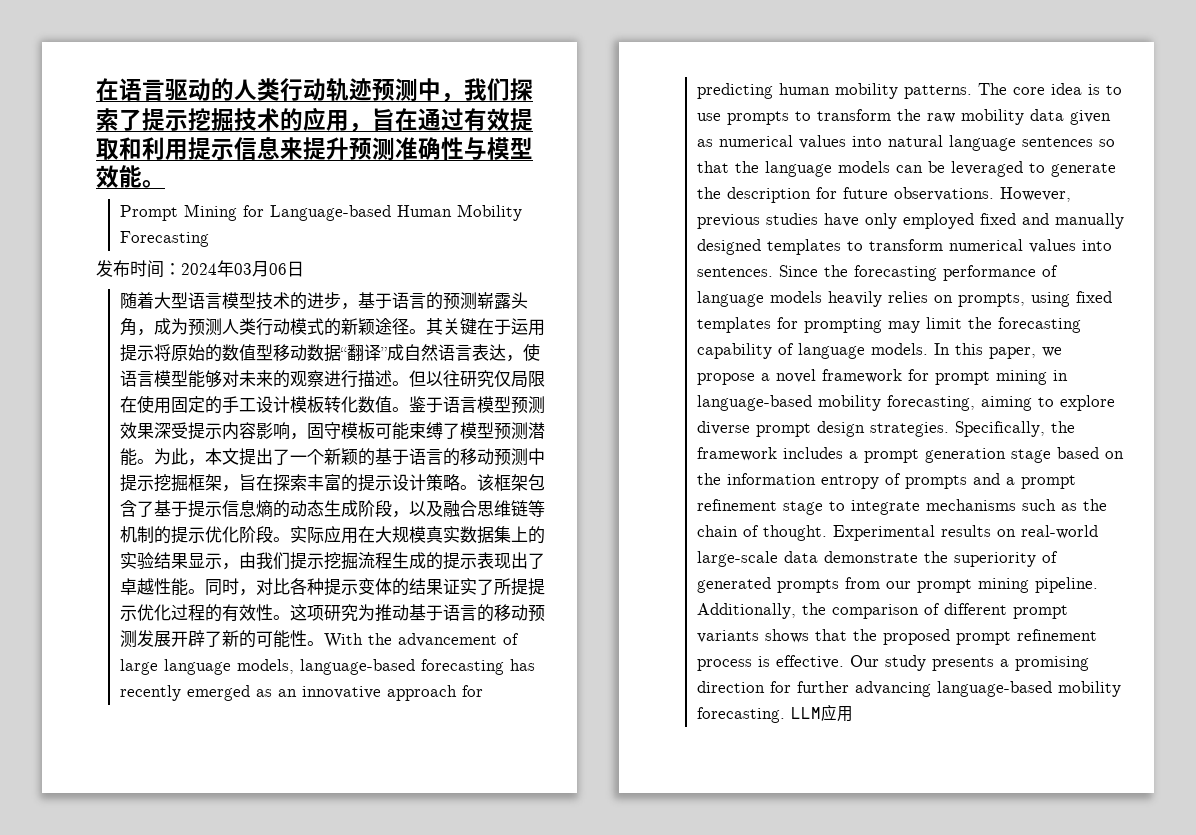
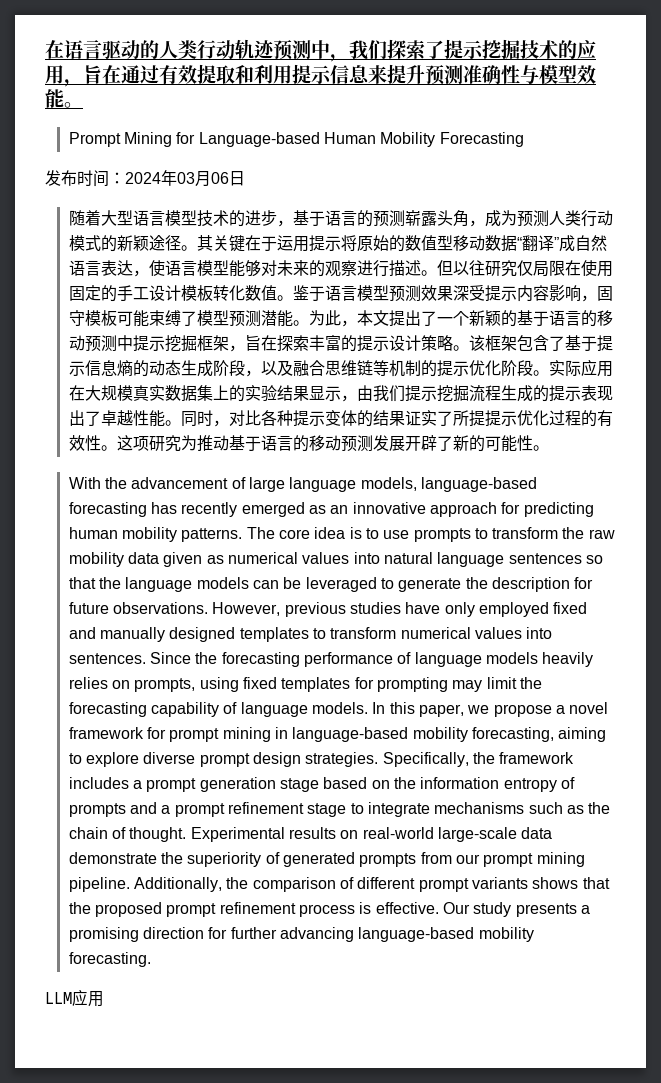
- 这项研究为推动基于语言的移动预测发展开辟了新的可能性。With the advancement of large language models, language-based forecasting has recently emerged as an innovative approach for predicting human mobility patterns.
+ 这项研究为推动基于语言的移动预测发展开辟了新的可能性。
+ With the advancement of large language models, language-based forecasting has recently emerged as an innovative approach for predicting human mobility patterns.
- Our study presents a promising direction for further advancing language-based mobility forecasting. LLM应用
+ Our study presents a promising direction for further advancing language-based mobility forecasting.
+ LLM应用

